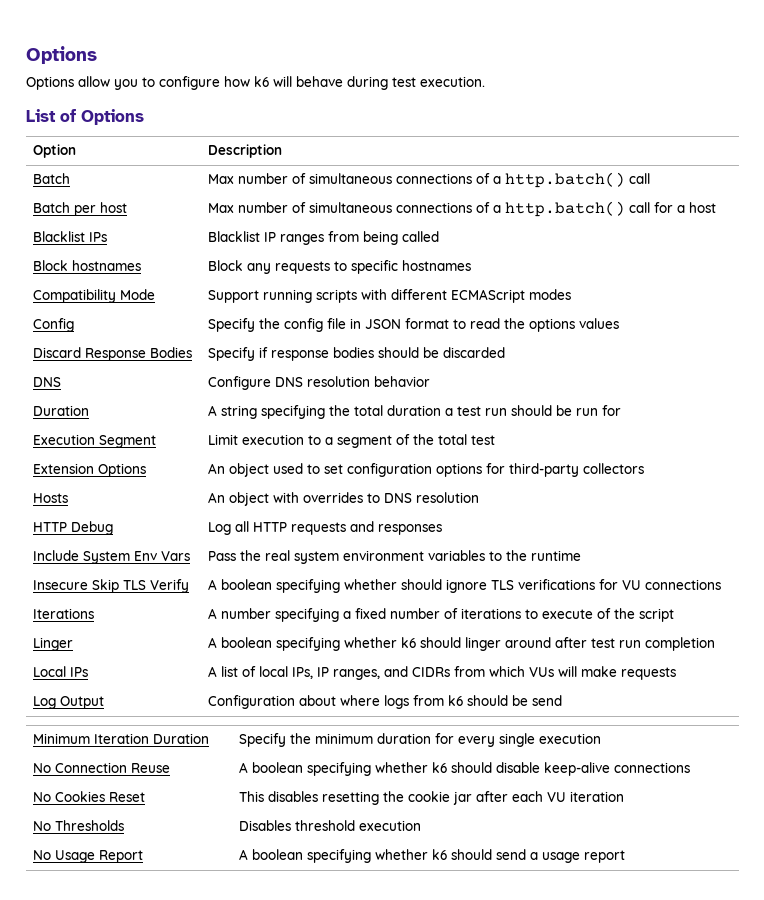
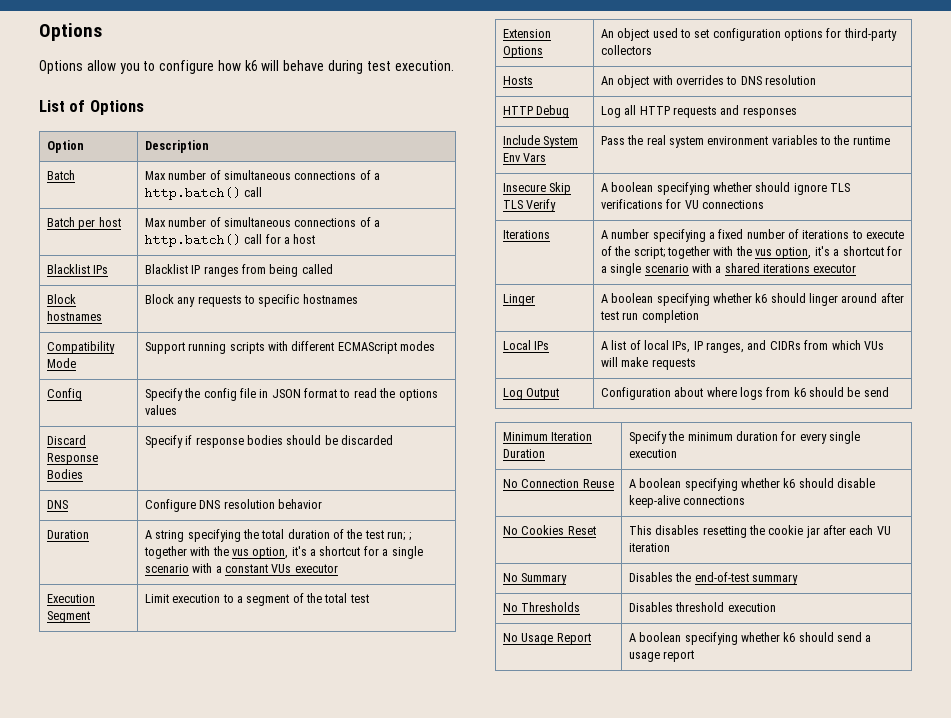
- Duration | A string specifying the total duration a test run should be run for
+ Duration | A string specifying the total duration of the test run; ; together with the vus option, it's a shortcut for a single scenario with a constant VUs executor
- Iterations | A number specifying a fixed number of iterations to execute of the script
+ Iterations | A number specifying a fixed number of iterations to execute of the script; together with the vus option, it's a shortcut for a single scenario with a shared iterations executor
+ No Summary | Disables the end-of-test summary

